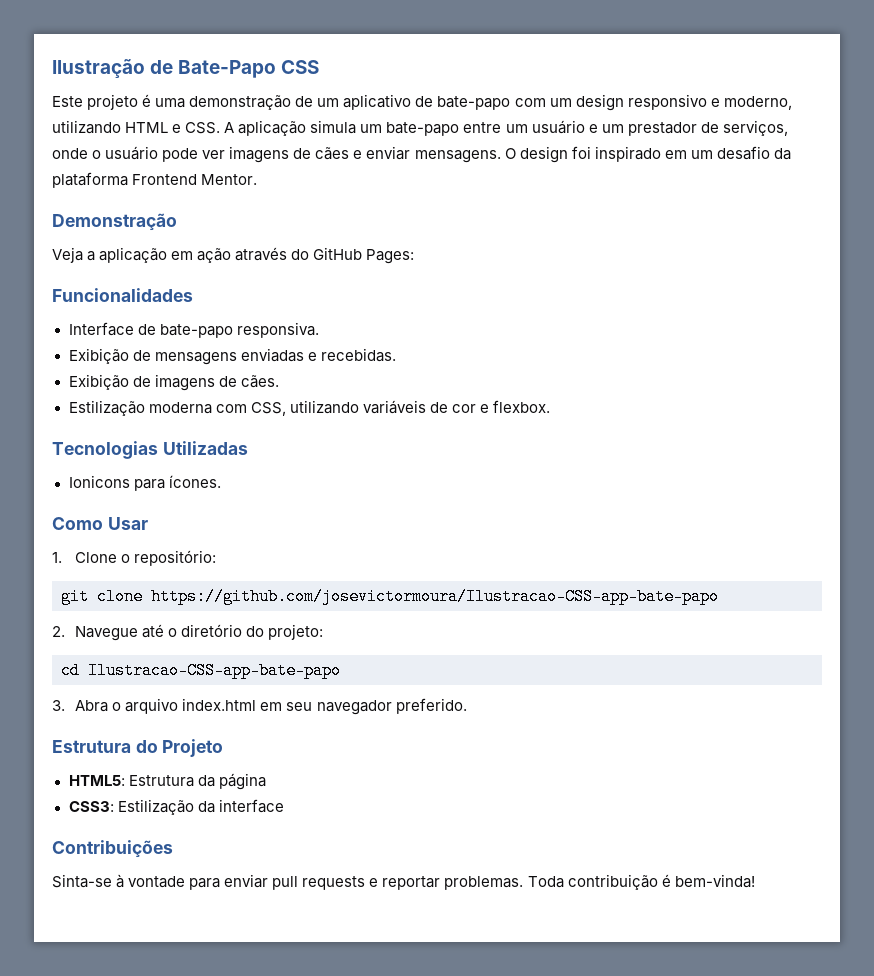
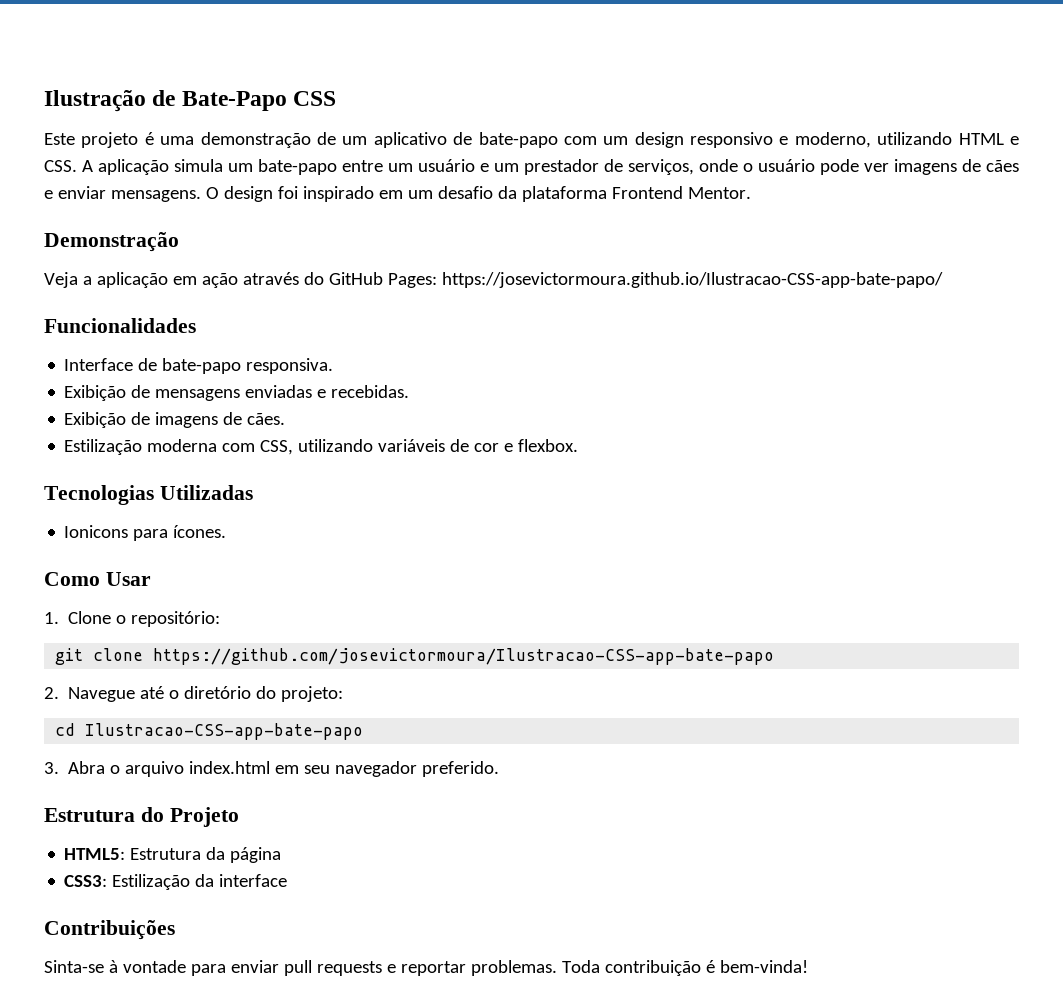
- Veja a aplicação em ação através do GitHub Pages:
+ Veja a aplicação em ação através do GitHub Pages: https://josevictormoura.github.io/Ilustracao-CSS-app-bate-papo/

